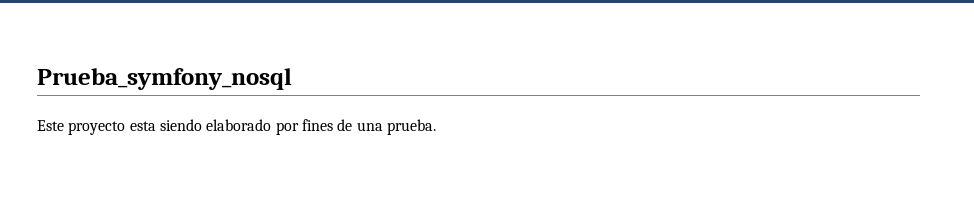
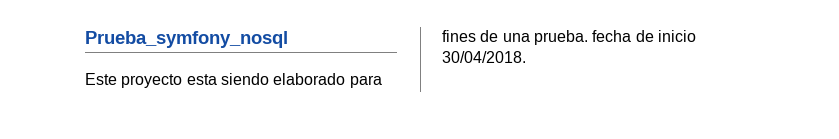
- Este proyecto esta siendo elaborado por fines de una prueba.
+ Este proyecto esta siendo elaborado para fines de una prueba. fecha de inicio 30/04/2018.

